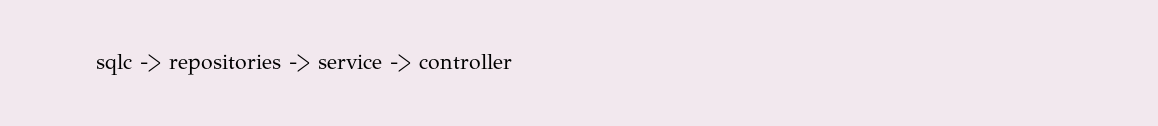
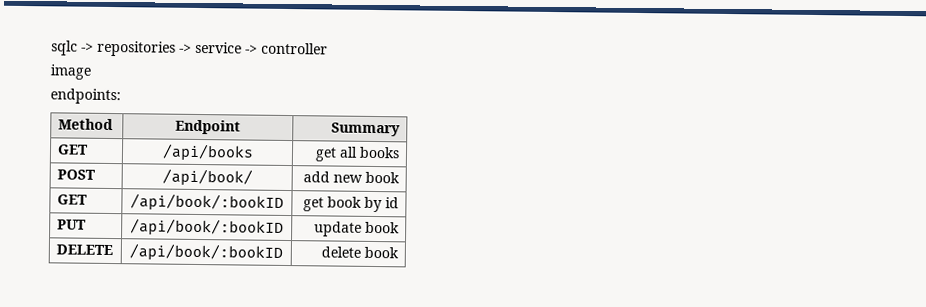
+ image
+ endpoints:
+ Method | Endpoint | Summary
+ GET | /api/books | get all books
+ POST | /api/book/ | add new book
+ GET | /api/book/:bookID | get book by id
+ PUT | /api/book/:bookID | update book
+ DELETE | /api/book/:bookID | delete book

